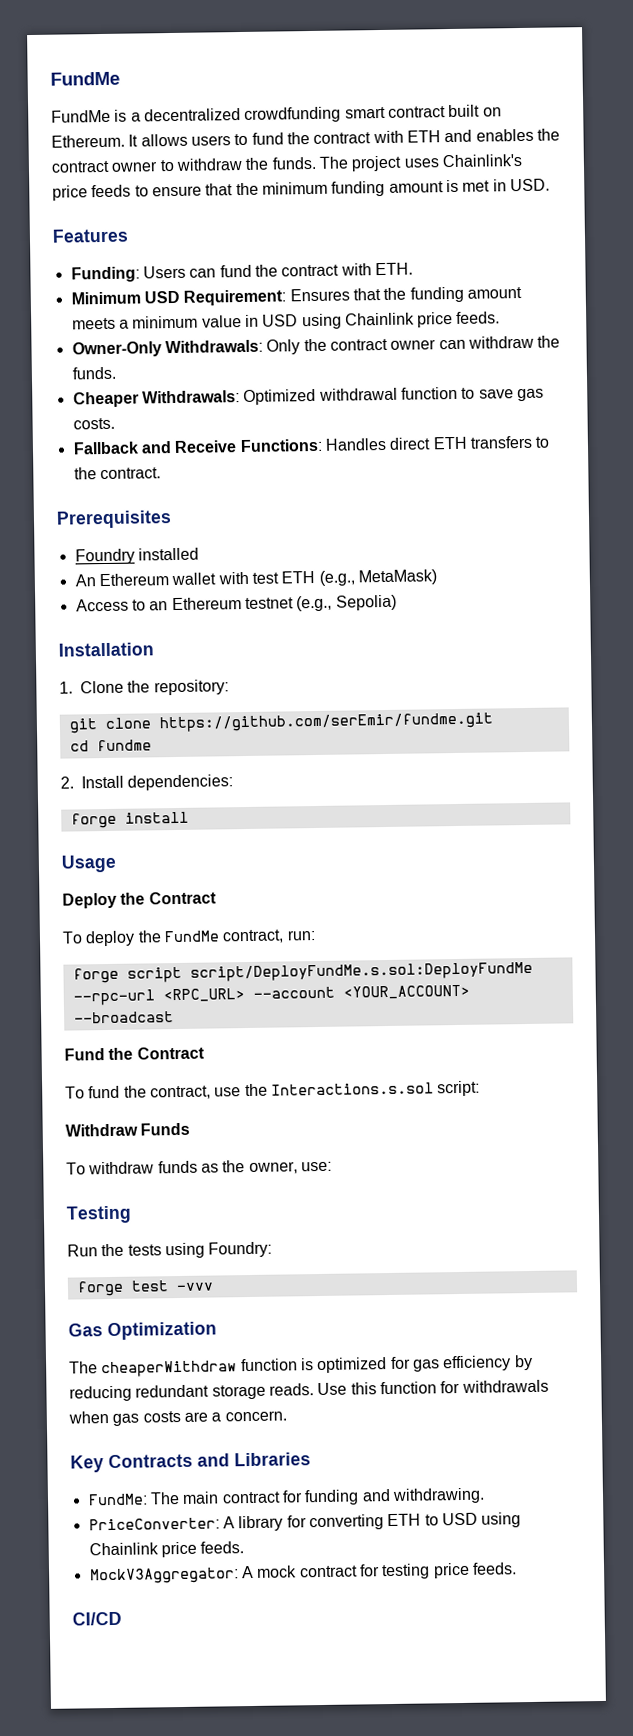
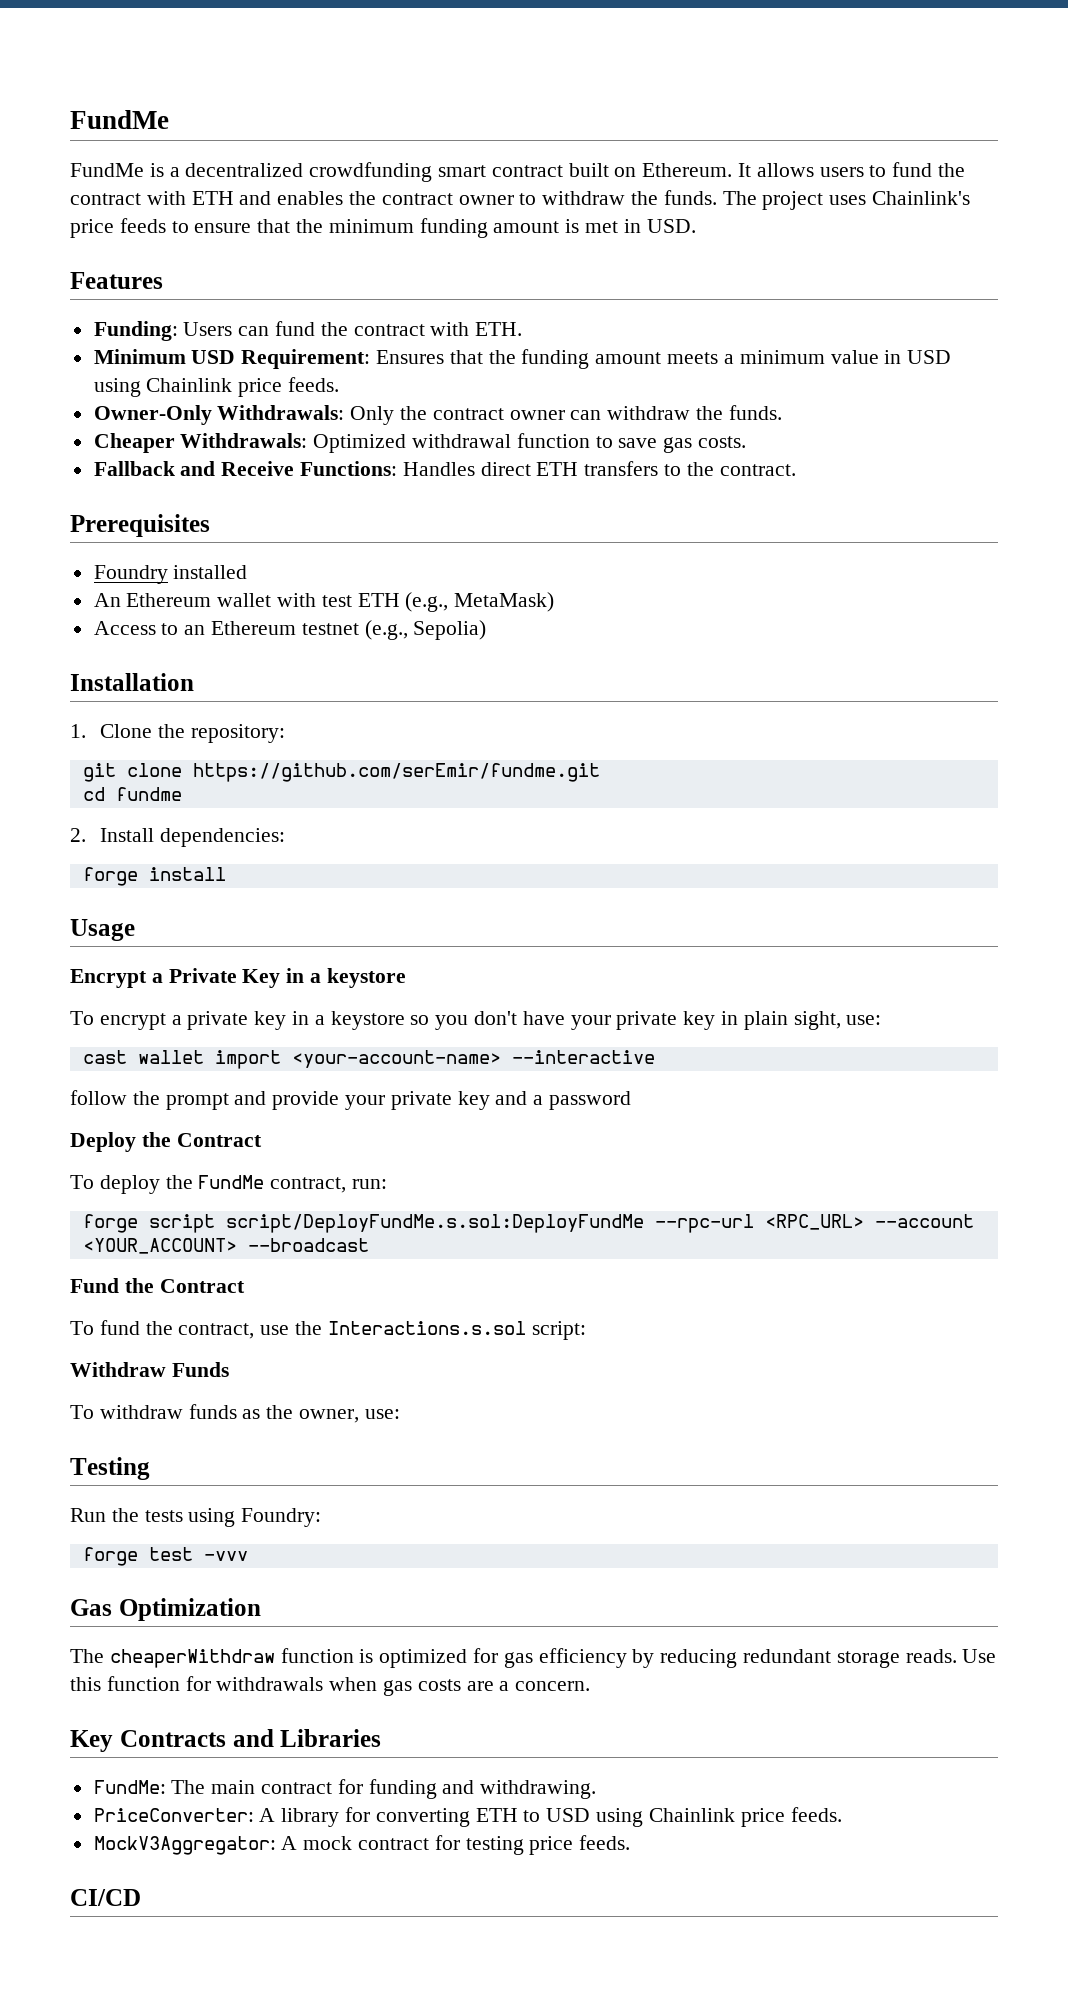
+ Encrypt a Private Key in a keystore
+ To encrypt a private key in a keystore so you don't have your private key in plain sight, use:
+ cast wallet import <your-account-name> --interactive
+ follow the prompt and provide your private key and a password

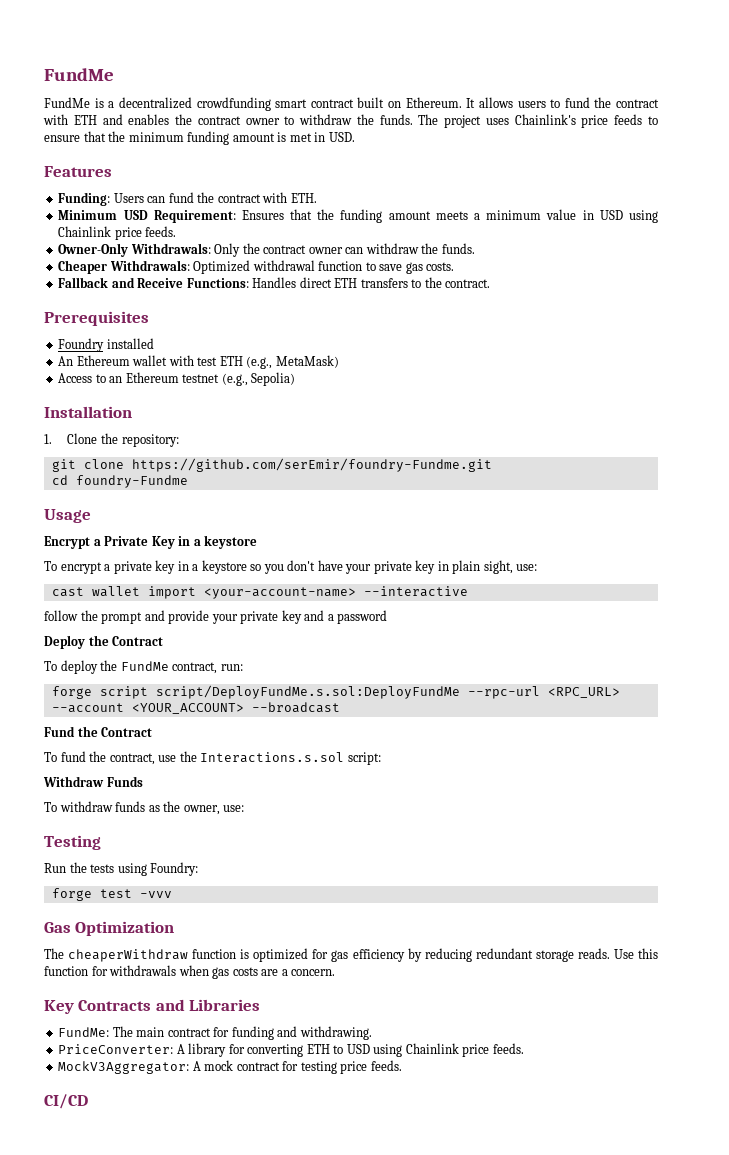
- git clone https://github.com/serEmir/fundme.git
+ git clone https://github.com/serEmir/foundry-Fundme.git
- cd fundme
- 2. Install dependencies:
- forge install
+ cd foundry-Fundme

